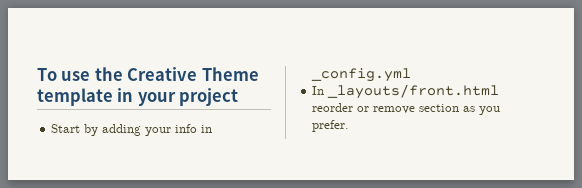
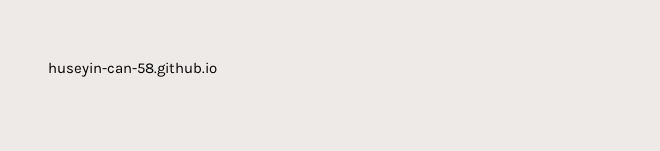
- To use the Creative Theme template in your project
- Start by adding your info in _config.yml
- In _layouts/front.html reorder or remove section as you prefer.
+ huseyin-can-58.github.io

